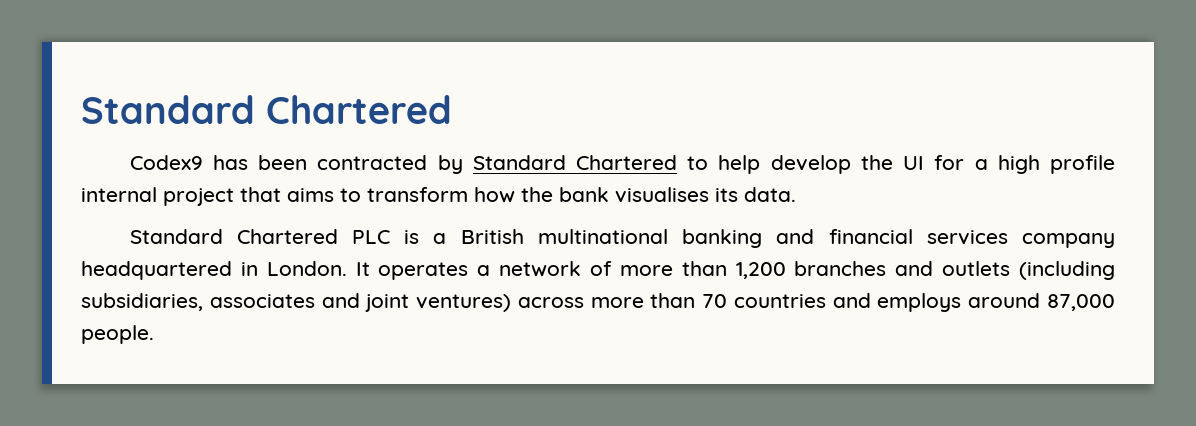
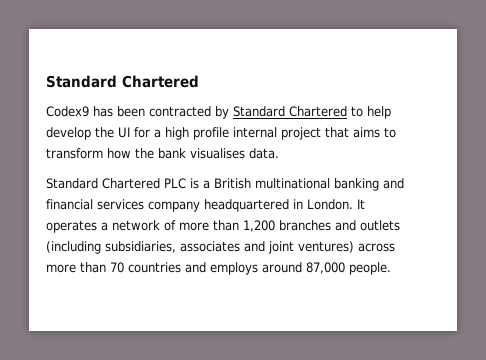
- Codex9 has been contracted by Standard Chartered to help develop the UI for a high profile internal project that aims to transform how the bank visualises its data.
+ Codex9 has been contracted by Standard Chartered to help develop the UI for a high profile internal project that aims to transform how the bank visualises data.

